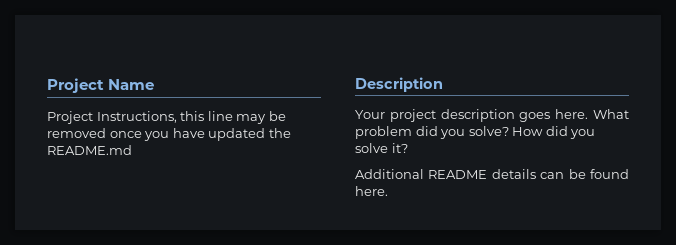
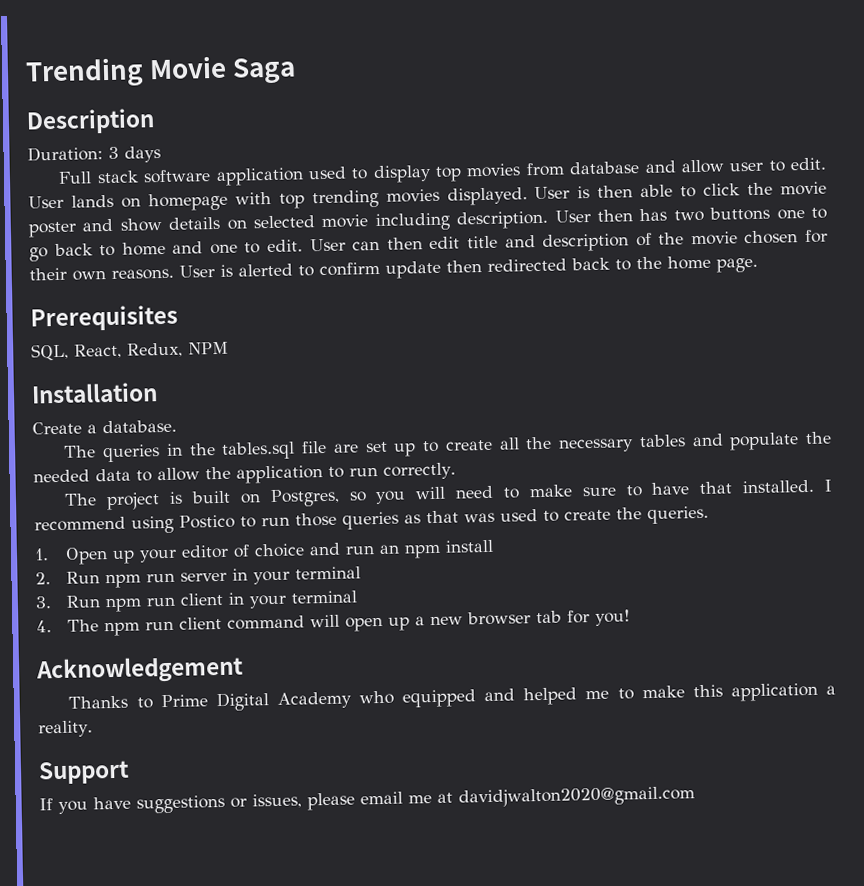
- Project Name
- Project Instructions, this line may be removed once you have updated the README.md
+ Trending Movie Saga
  Description
- Your project description goes here. What problem did you solve? How did you solve it?
- Additional README details can be found here.
+ Duration: 3 days
+ Full stack software application used to display top movies from database and allow user to edit. User lands on homepage with top trending movies displayed. User is then able to click the movie poster and show details on selected movie including description. User then has two buttons one to go back to home and one to edit. User can then edit title and description of the movie chosen for their own reasons. User is alerted to confirm update then redirected back to the home page.
+ Prerequisites
+ SQL, React, Redux, NPM
+ Installation
+ Create a database.
+ The queries in the tables.sql file are set up to create all the necessary tables and populate the needed data to allow the application to run correctly.
+ The project is built on Postgres, so you will need to make sure to have that installed. I recommend using Postico to run those queries as that was used to create the queries.
+ 1. Open up your editor of choice and run an npm install
+ 2. Run npm run server in your terminal
+ 3. Run npm run client in your terminal
+ 4. The npm run client command will open up a new browser tab for you!
+ Acknowledgement
+ Thanks to Prime Digital Academy who equipped and helped me to make this application a reality.
+ Support
+ If you have suggestions or issues, please email me at davidjwalton2020@gmail.com

